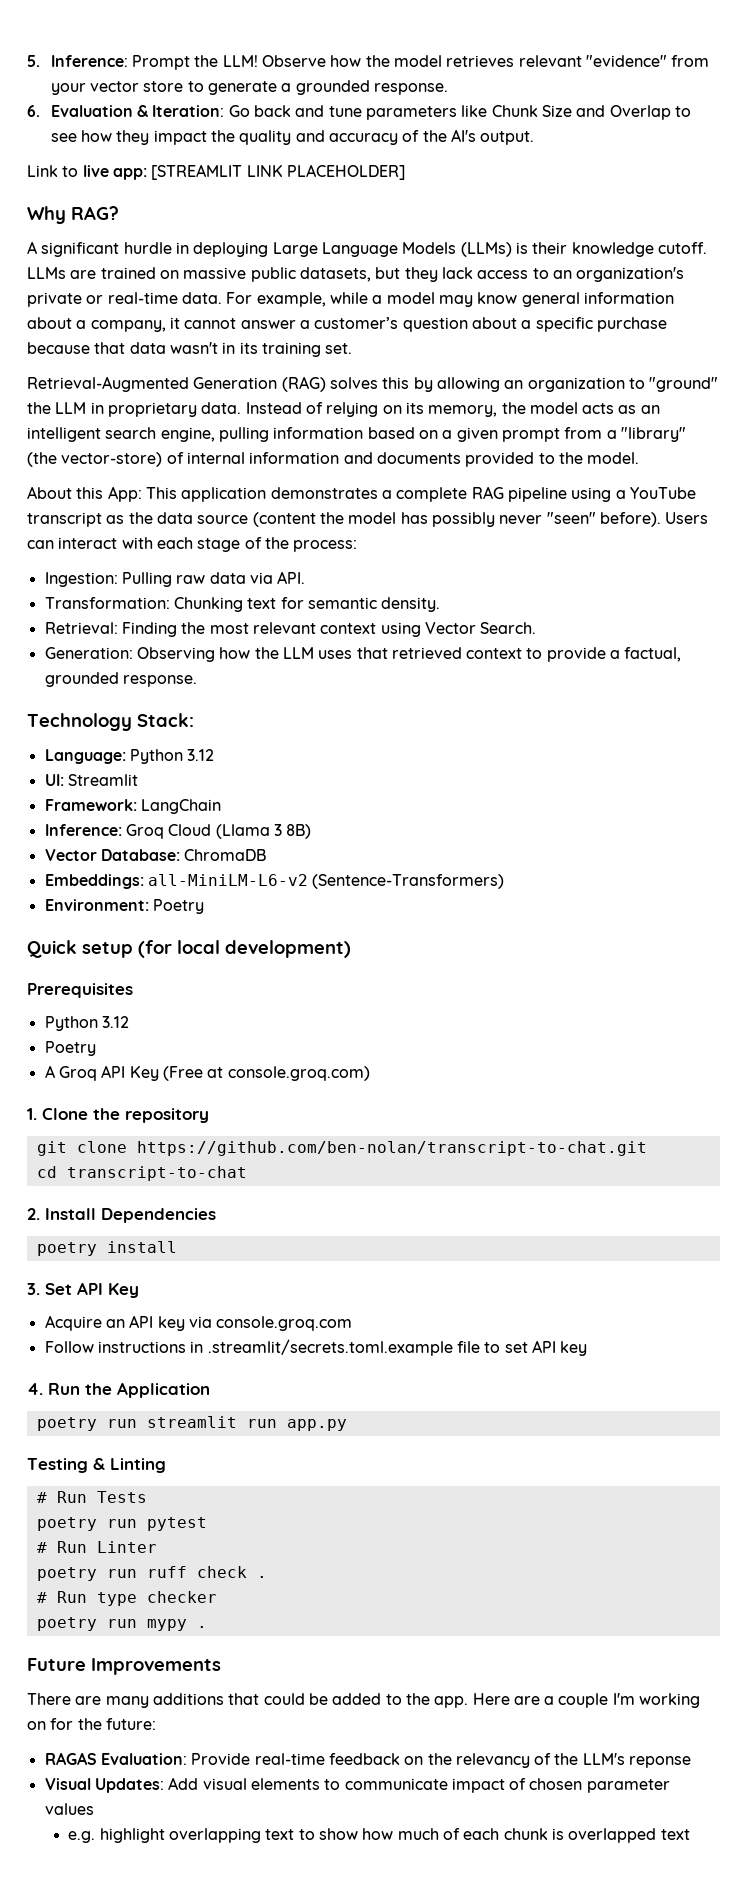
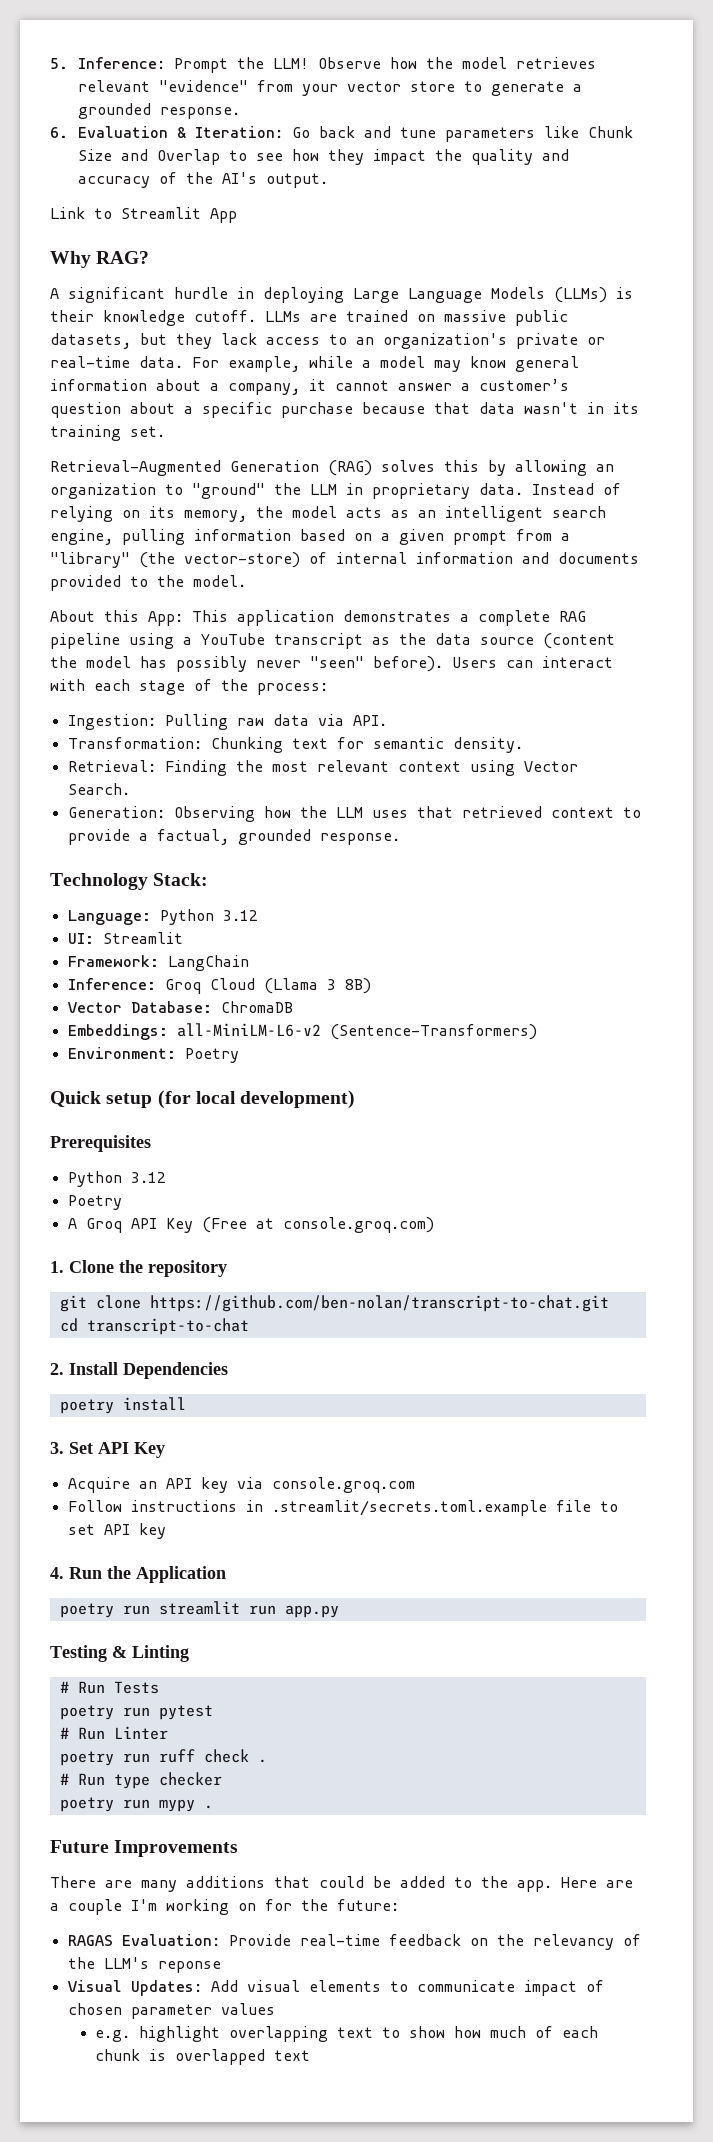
- Link to live app: [STREAMLIT LINK PLACEHOLDER]
+ Link to Streamlit App

